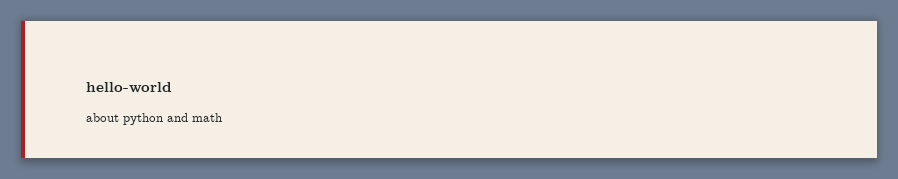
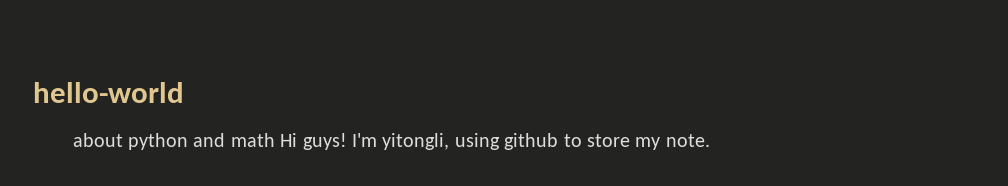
- about python and math
+ about python and math Hi guys! I'm yitongli, using github to store my note.

